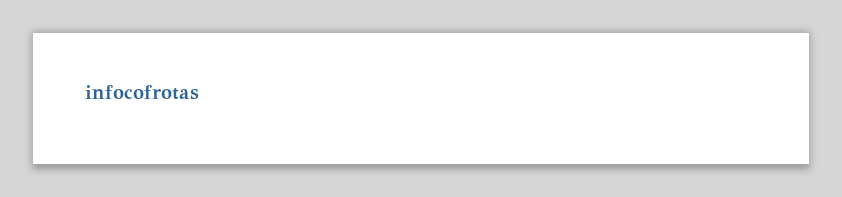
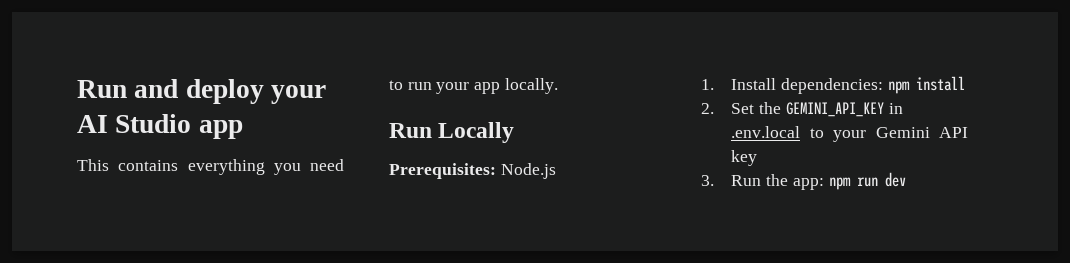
- infocofrotas
+ Run and deploy your AI Studio app
+ This contains everything you need to run your app locally.
+ Run Locally
+ Prerequisites: Node.js
+ 1. Install dependencies: npm install
+ 2. Set the GEMINI_API_KEY in .env.local to your Gemini API key
+ 3. Run the app: npm run dev

